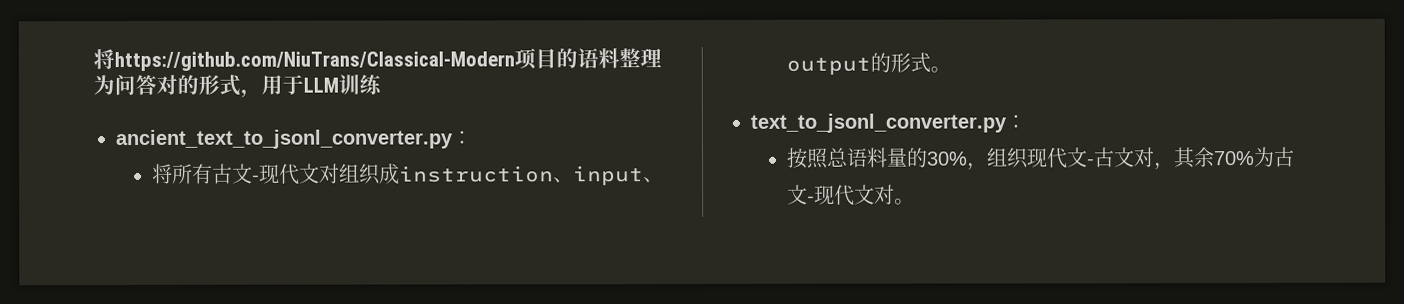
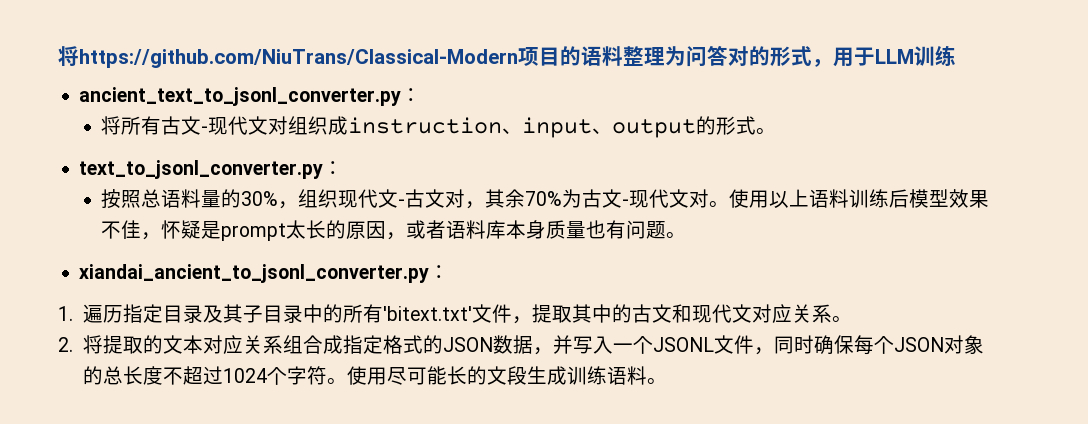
+ 使用以上语料训练后模型效果不佳，怀疑是prompt太长的原因，或者语料库本身质量也有问题。
+ xiandai_ancient_to_jsonl_converter.py：
+ 1.遍历指定目录及其子目录中的所有'bitext.txt'文件，提取其中的古文和现代文对应关系。
+ 2.将提取的文本对应关系组合成指定格式的JSON数据，并写入一个JSONL文件，同时确保每个JSON对象的总长度不超过1024个字符。使用尽可能长的文段生成训练语料。

